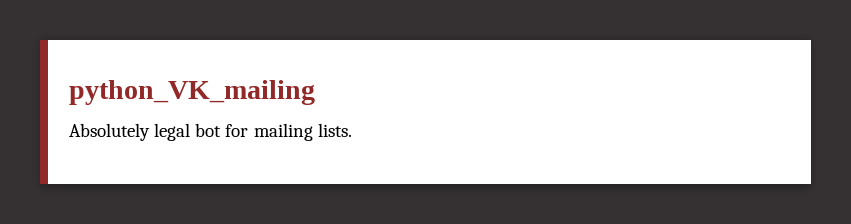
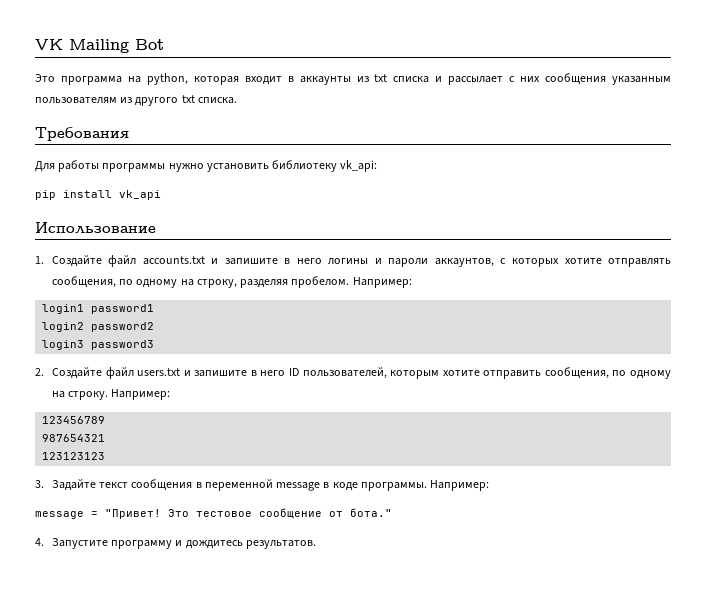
- python_VK_mailing
- Absolutely legal bot for mailing lists.
+ VK Mailing Bot
+ Это программа на python, которая входит в аккаунты из txt списка и рассылает с них сообщения указанным пользователям из другого txt списка.
+ Требования
+ Для работы программы нужно установить библиотеку vk_api:
+ pip install vk_api
+ Использование
+ 1. Создайте файл accounts.txt и запишите в него логины и пароли аккаунтов, с которых хотите отправлять сообщения, по одному на строку, разделяя пробелом. Например:
+ login1 password1
+ login2 password2
+ login3 password3
+ 2. Создайте файл users.txt и запишите в него ID пользователей, которым хотите отправить сообщения, по одному на строку. Например:
+ 123456789
+ 987654321
+ 123123123
+ 3. Задайте текст сообщения в переменной message в коде программы. Например:
+ message = "Привет! Это тестовое сообщение от бота."
+ 4. Запустите программу и дождитесь результатов.

